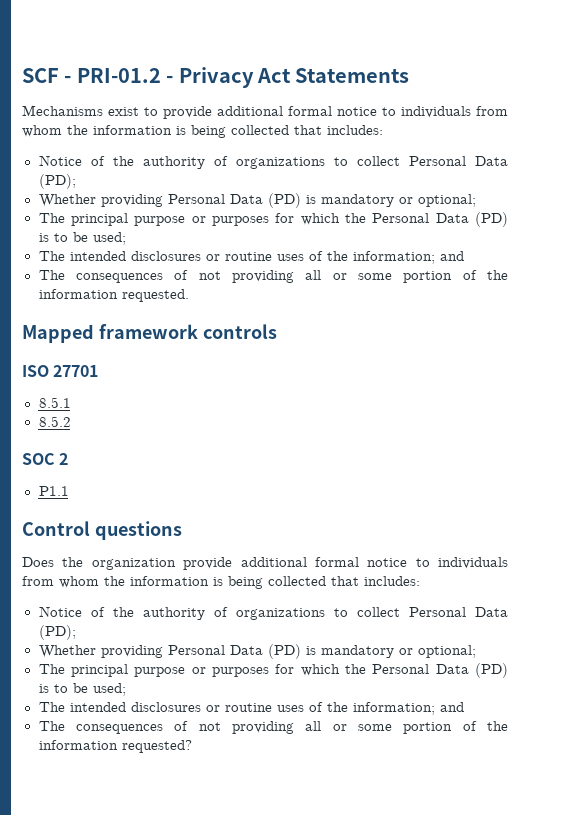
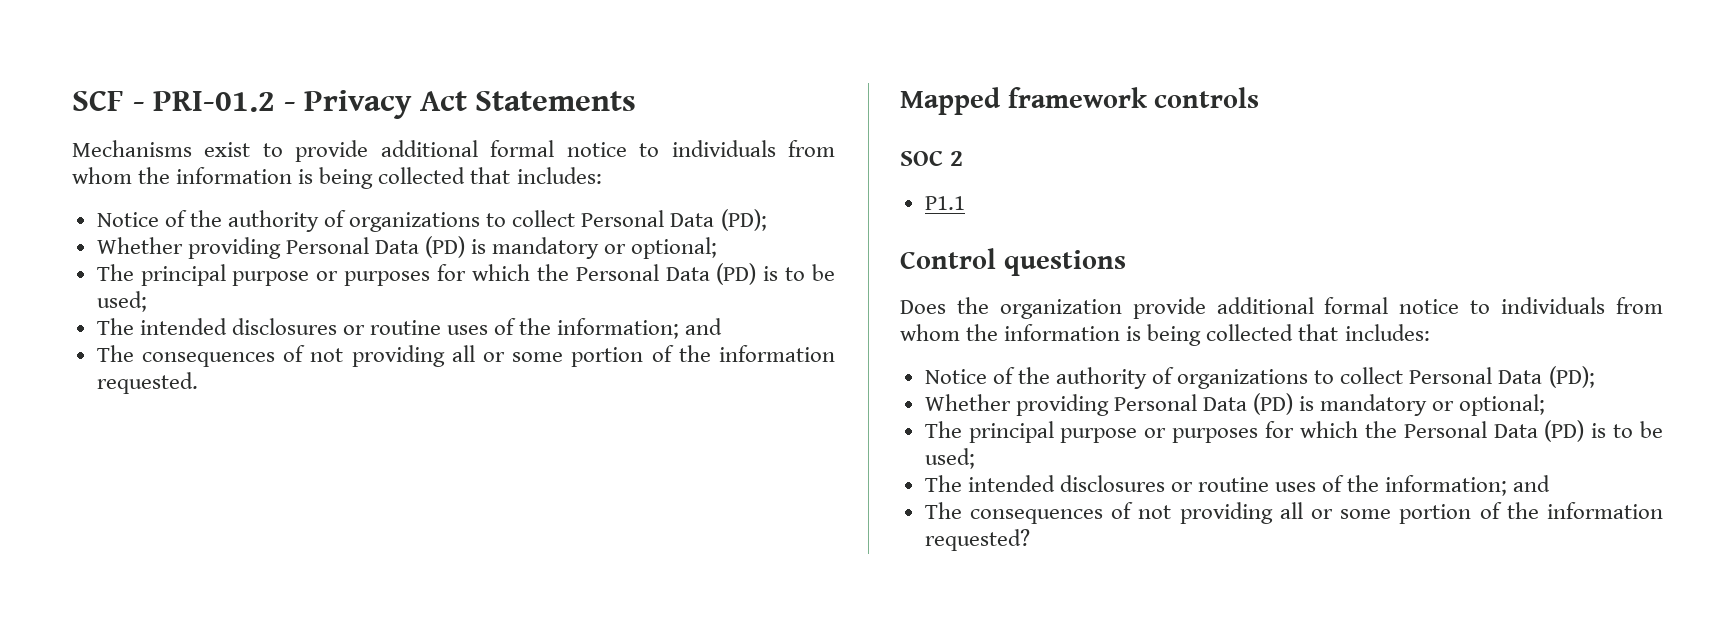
- ISO 27701
- 8.5.1
- 8.5.2

